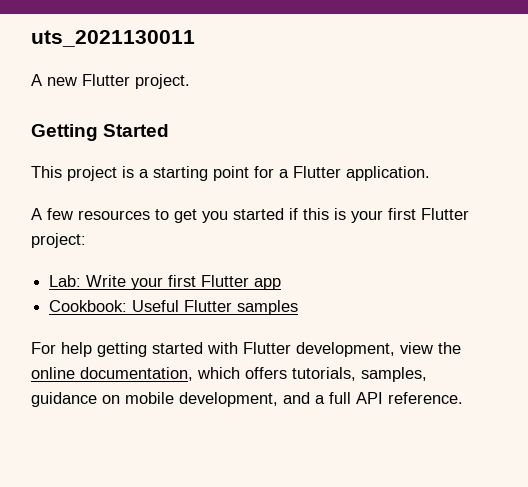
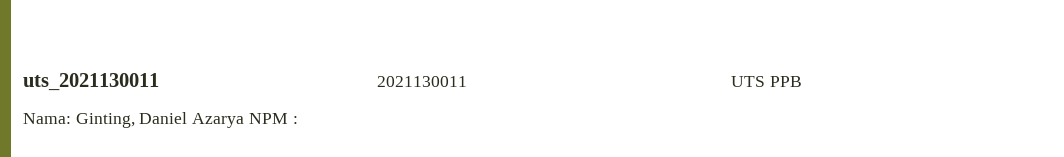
- A new Flutter project.
- Getting Started
- This project is a starting point for a Flutter application.
- A few resources to get you started if this is your first Flutter project:
- Lab: Write your first Flutter app
- Cookbook: Useful Flutter samples
- For help getting started with Flutter development, view the online documentation, which offers tutorials, samples, guidance on mobile development, and a full API reference.
+ Nama: Ginting, Daniel Azarya NPM : 2021130011
+ UTS PPB

